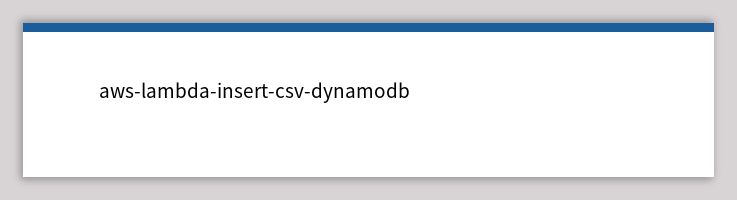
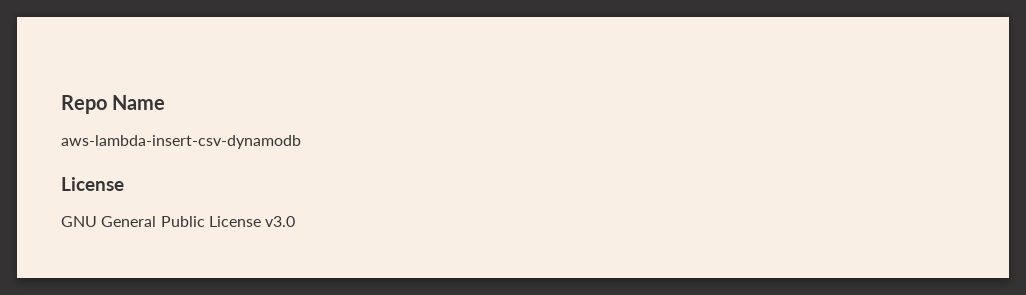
+ Repo Name
  aws-lambda-insert-csv-dynamodb
+ License
+ GNU General Public License v3.0

